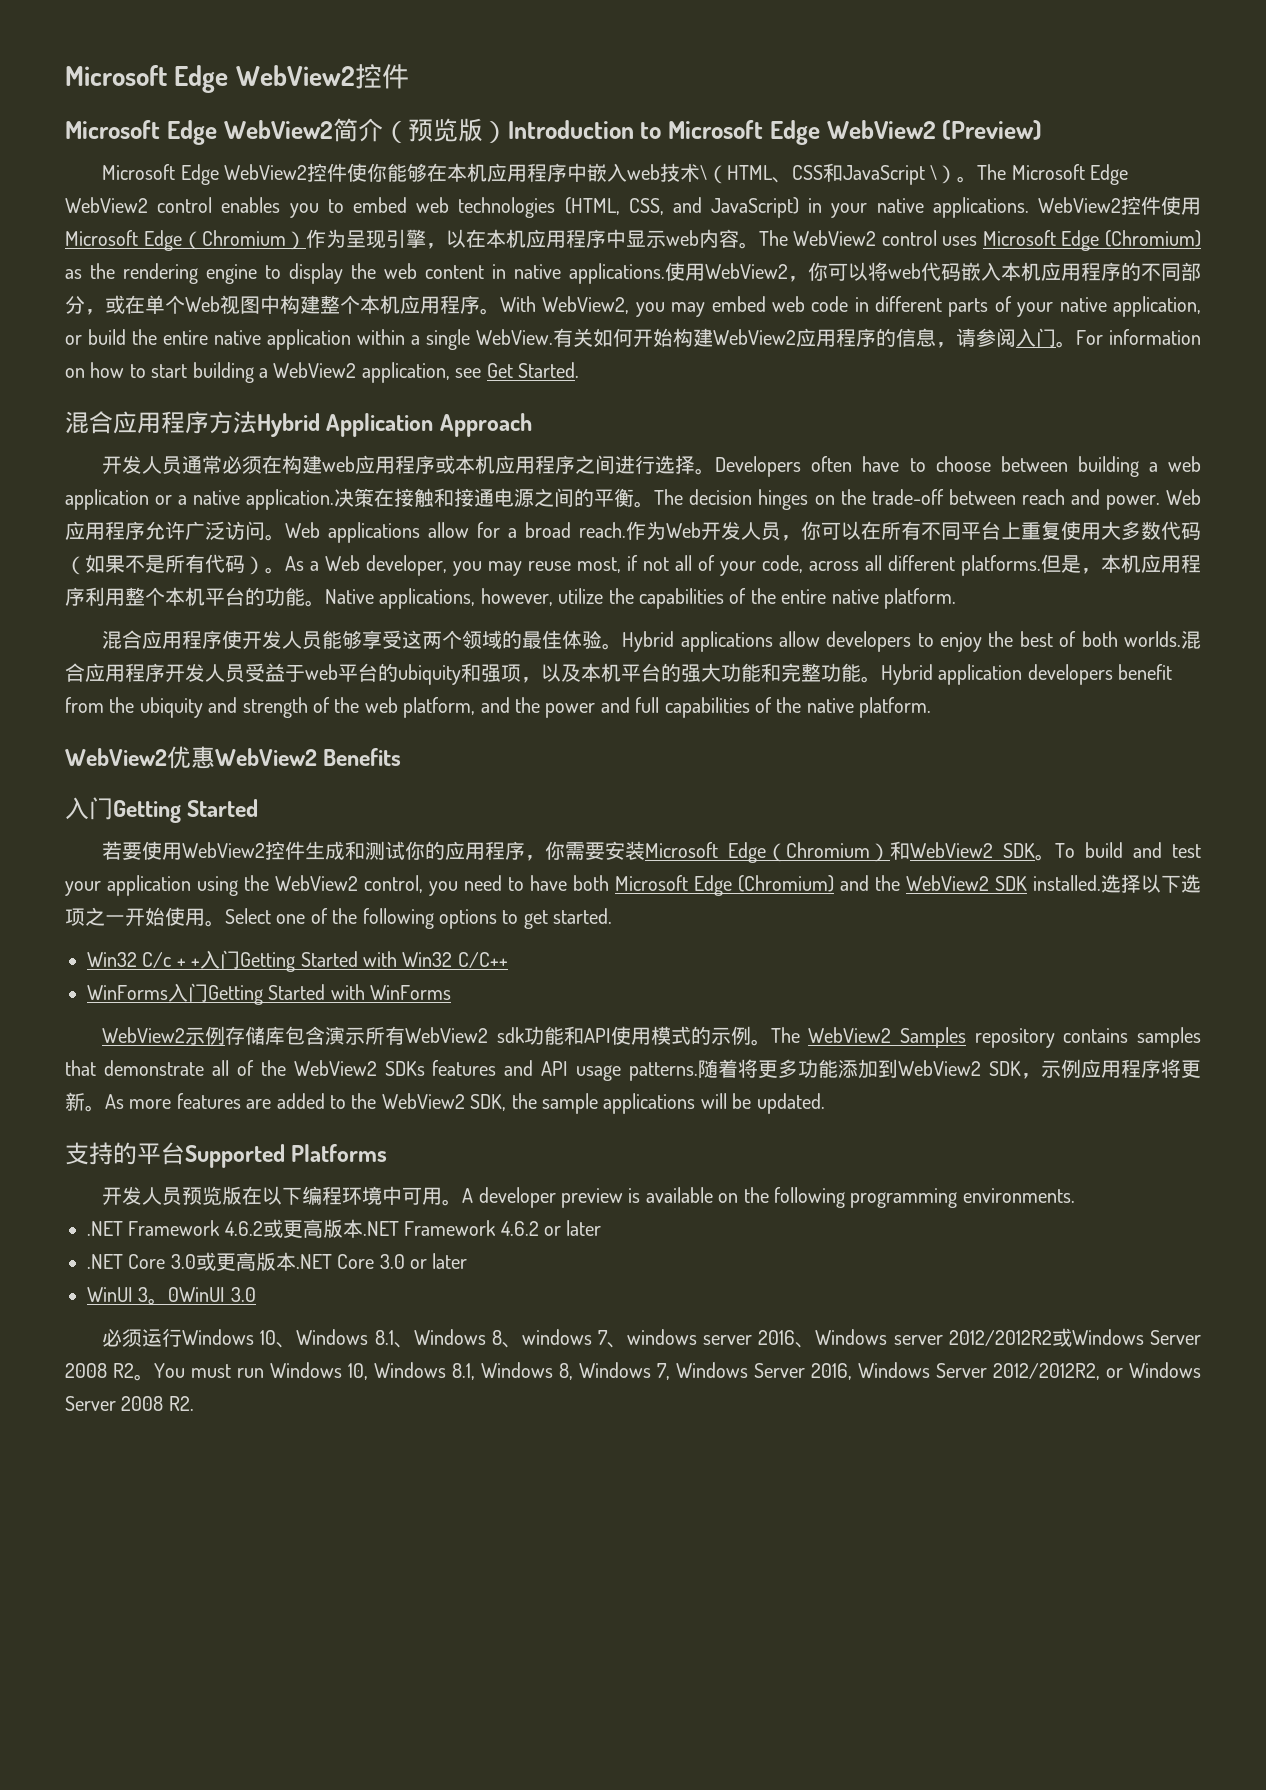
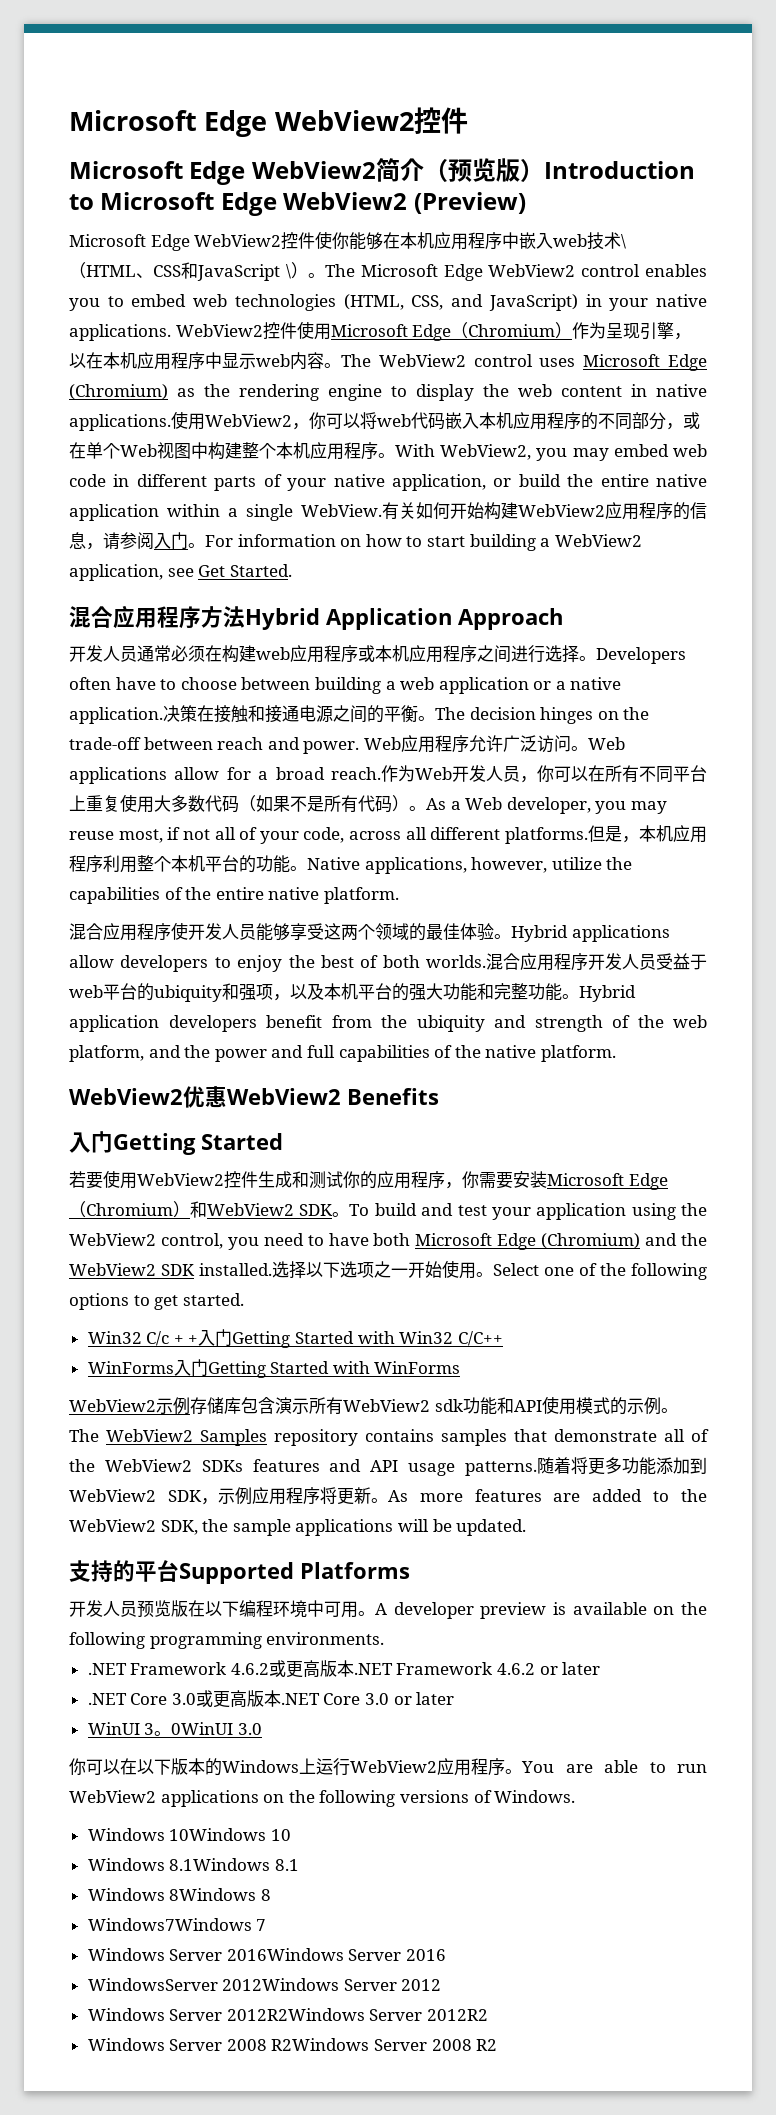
- 必须运行Windows 10、Windows 8.1、Windows 8、windows 7、windows server 2016、Windows server 2012/2012R2或Windows Server 2008 R2。You must run Windows 10, Windows 8.1, Windows 8, Windows 7, Windows Server 2016, Windows Server 2012/2012R2, or Windows Server 2008 R2.
+ 你可以在以下版本的Windows上运行WebView2应用程序。You are able to run WebView2 applications on the following versions of Windows.
+ Windows 10Windows 10
+ Windows 8.1Windows 8.1
+ Windows 8Windows 8
+ Windows7Windows 7
+ Windows Server 2016Windows Server 2016
+ WindowsServer 2012Windows Server 2012
+ Windows Server 2012R2Windows Server 2012R2
+ Windows Server 2008 R2Windows Server 2008 R2

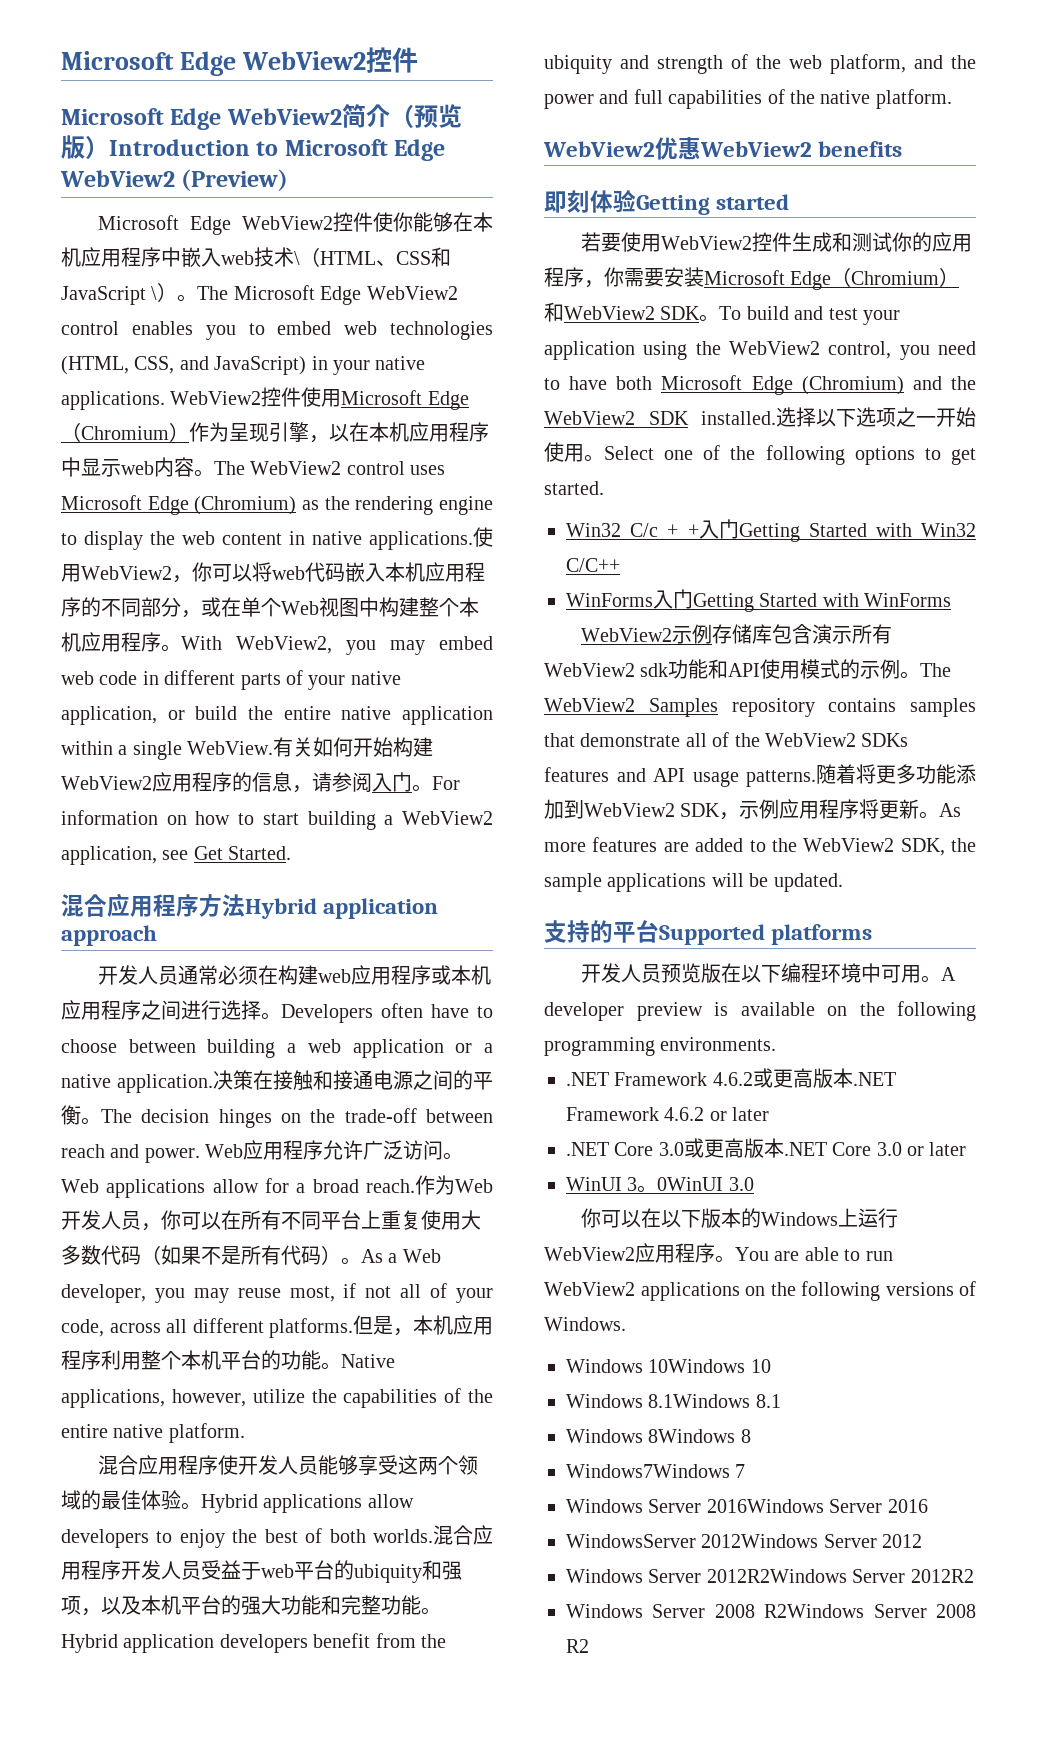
- 混合应用程序方法Hybrid Application Approach
+ 混合应用程序方法Hybrid application approach
- WebView2优惠WebView2 Benefits
- 入门Getting Started
+ WebView2优惠WebView2 benefits
+ 即刻体验Getting started
- 支持的平台Supported Platforms
+ 支持的平台Supported platforms

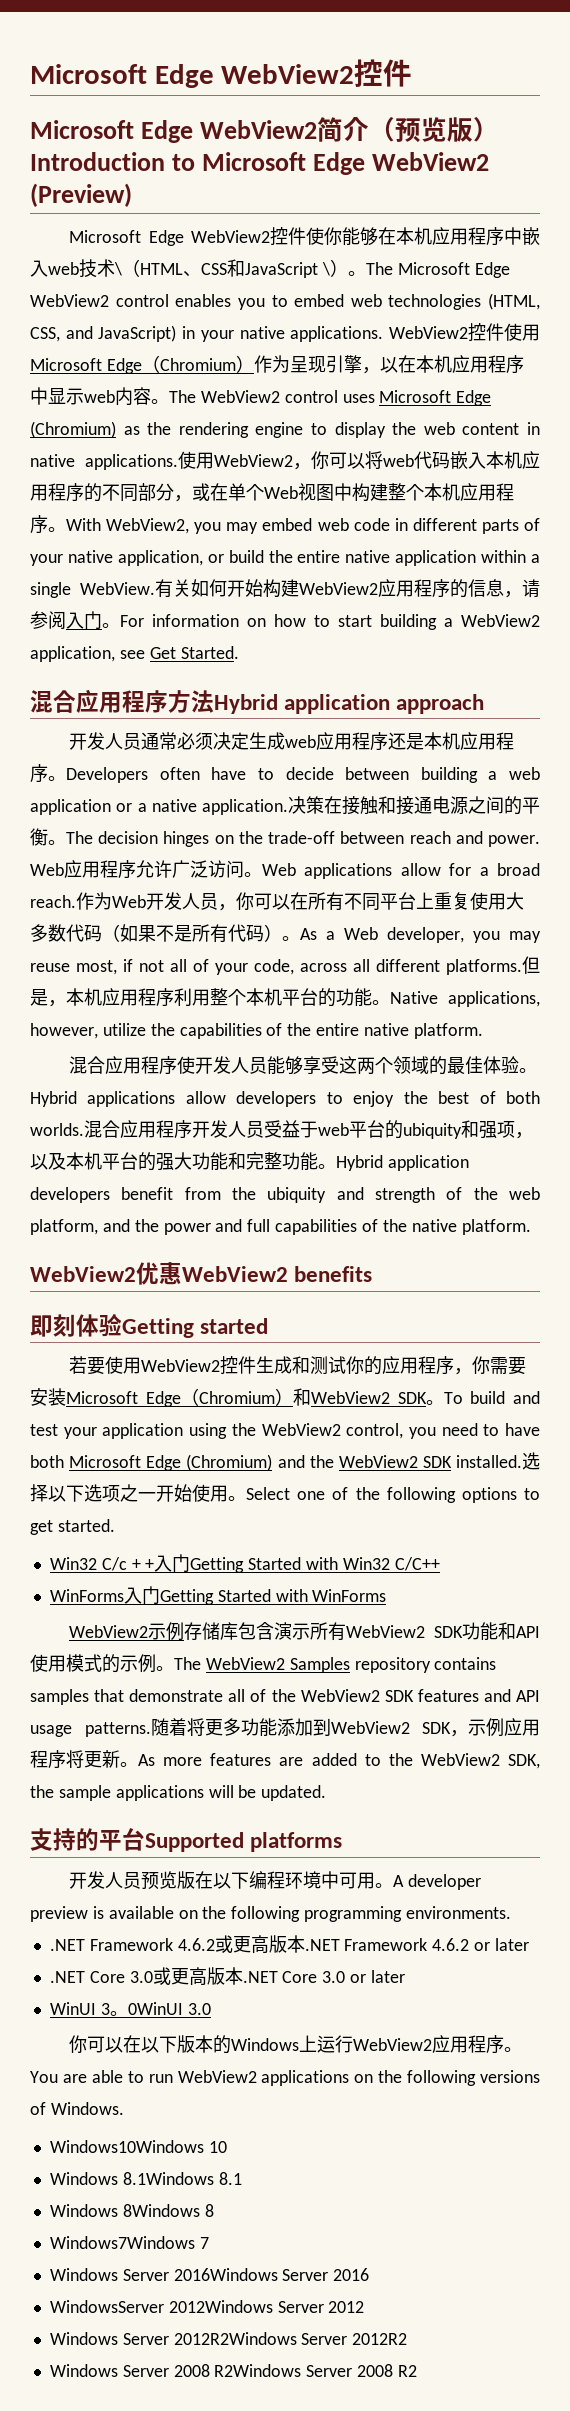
- 开发人员通常必须在构建web应用程序或本机应用程序之间进行选择。
+ 开发人员通常必须决定生成web应用程序还是本机应用程序。
- Developers often have to choose between building a web application or a native application.
+ Developers often have to decide between building a web application or a native application.
- WebView2示例存储库包含演示所有WebView2 sdk功能和API使用模式的示例。
+ WebView2示例存储库包含演示所有WebView2 SDK功能和API使用模式的示例。
- The WebView2 Samples repository contains samples that demonstrate all of the WebView2 SDKs features and API usage patterns.
+ The WebView2 Samples repository contains samples that demonstrate all of the WebView2 SDK features and API usage patterns.
- Windows 10Windows 10
+ Windows10Windows 10

